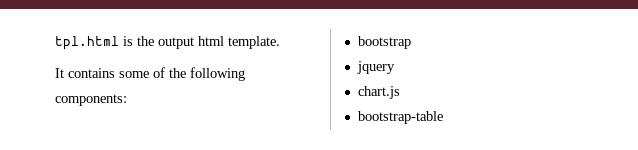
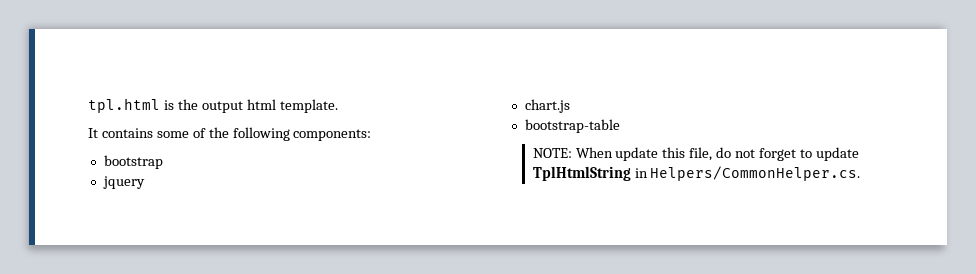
+ NOTE: When update this file, do not forget to update TplHtmlString in Helpers/CommonHelper.cs.

